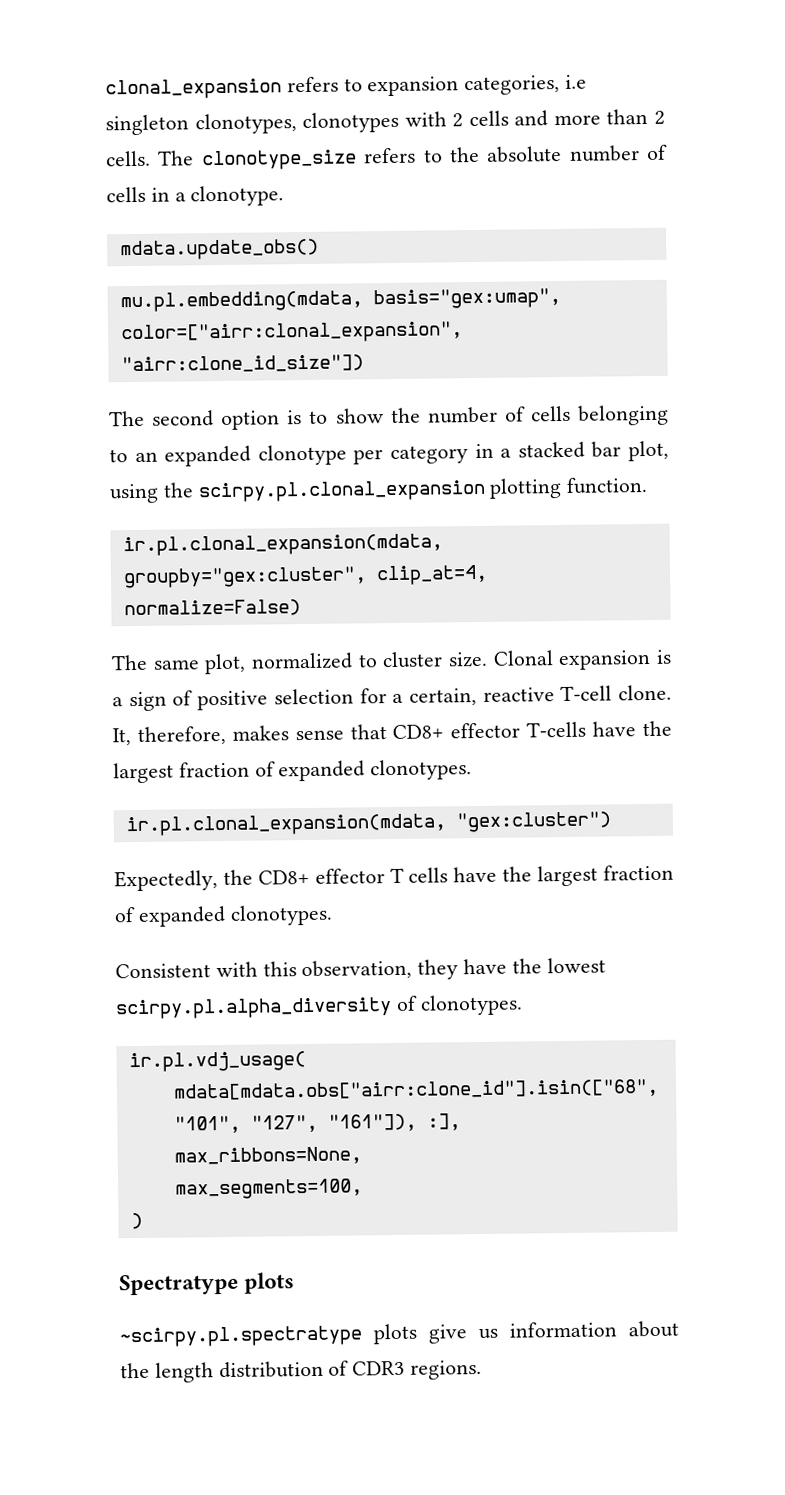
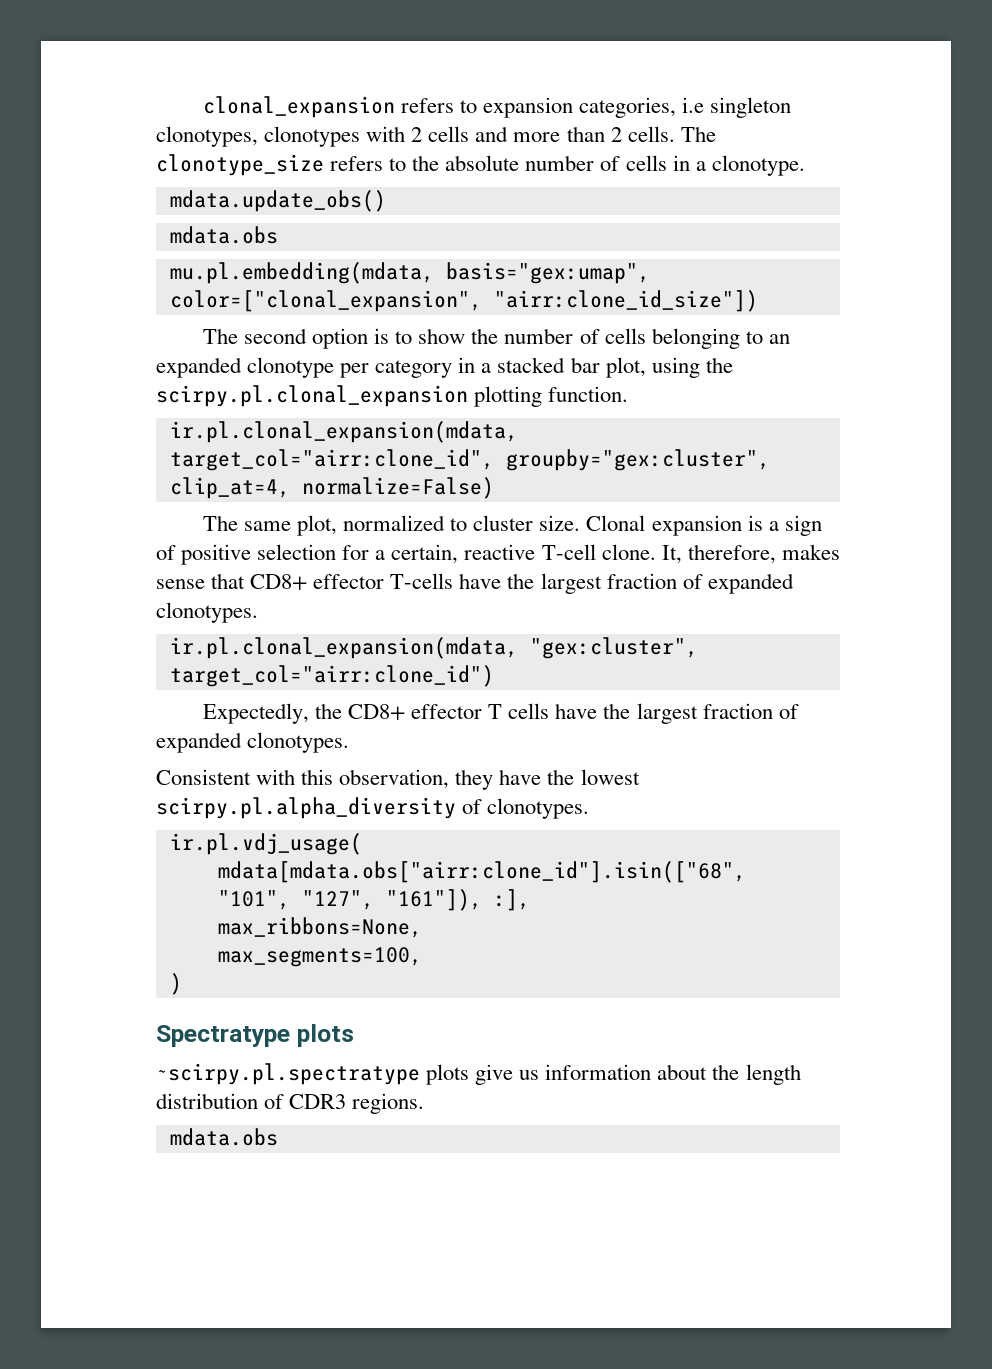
  mdata.update_obs()
+ mdata.obs
- mu.pl.embedding(mdata, basis="gex:umap", color=["airr:clonal_expansion", "airr:clone_id_size"])
+ mu.pl.embedding(mdata, basis="gex:umap", color=["clonal_expansion", "airr:clone_id_size"])
- ir.pl.clonal_expansion(mdata, groupby="gex:cluster", clip_at=4, normalize=False)
+ ir.pl.clonal_expansion(mdata, target_col="airr:clone_id", groupby="gex:cluster", clip_at=4, normalize=False)
- ir.pl.clonal_expansion(mdata, "gex:cluster")
+ ir.pl.clonal_expansion(mdata, "gex:cluster", target_col="airr:clone_id")
  ~scirpy.pl.spectratype plots give us information about the length distribution of CDR3 regions.
+ mdata.obs

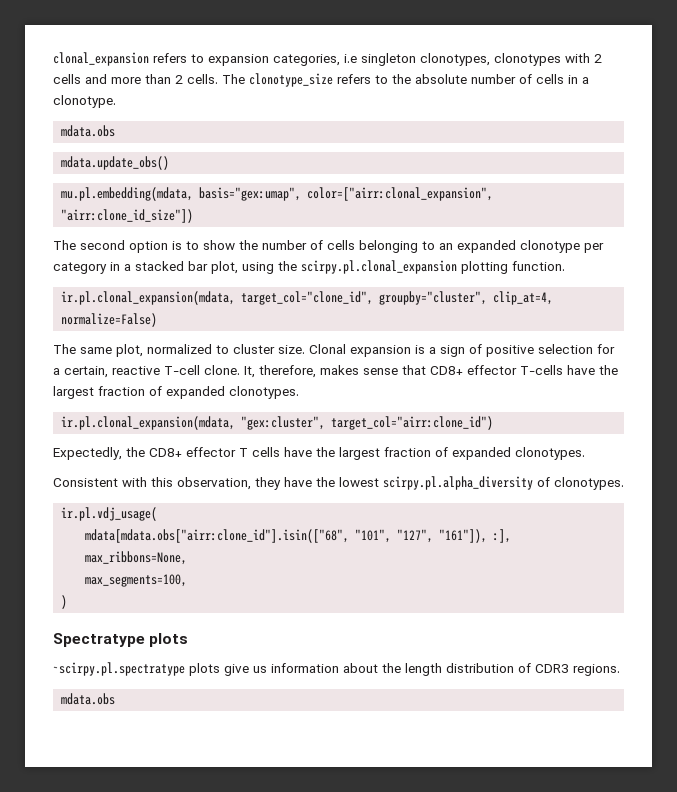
  The clonotype_size refers to the absolute number of cells in a clonotype.
+ mdata.obs
  mdata.update_obs()
- mdata.obs
- mu.pl.embedding(mdata, basis="gex:umap", color=["clonal_expansion", "airr:clone_id_size"])
+ mu.pl.embedding(mdata, basis="gex:umap", color=["airr:clonal_expansion", "airr:clone_id_size"])
- ir.pl.clonal_expansion(mdata, target_col="airr:clone_id", groupby="gex:cluster", clip_at=4, normalize=False)
+ ir.pl.clonal_expansion(mdata, target_col="clone_id", groupby="cluster", clip_at=4, normalize=False)

